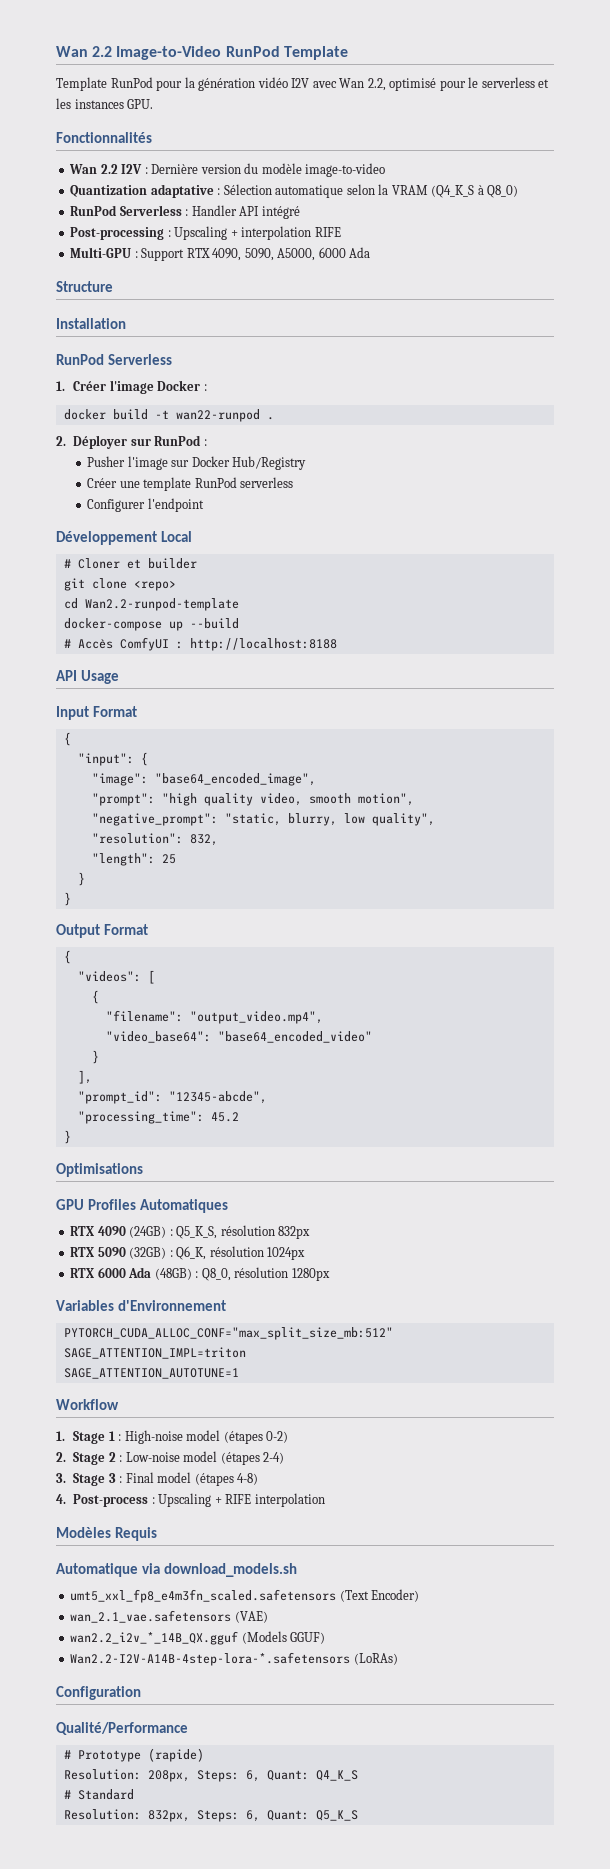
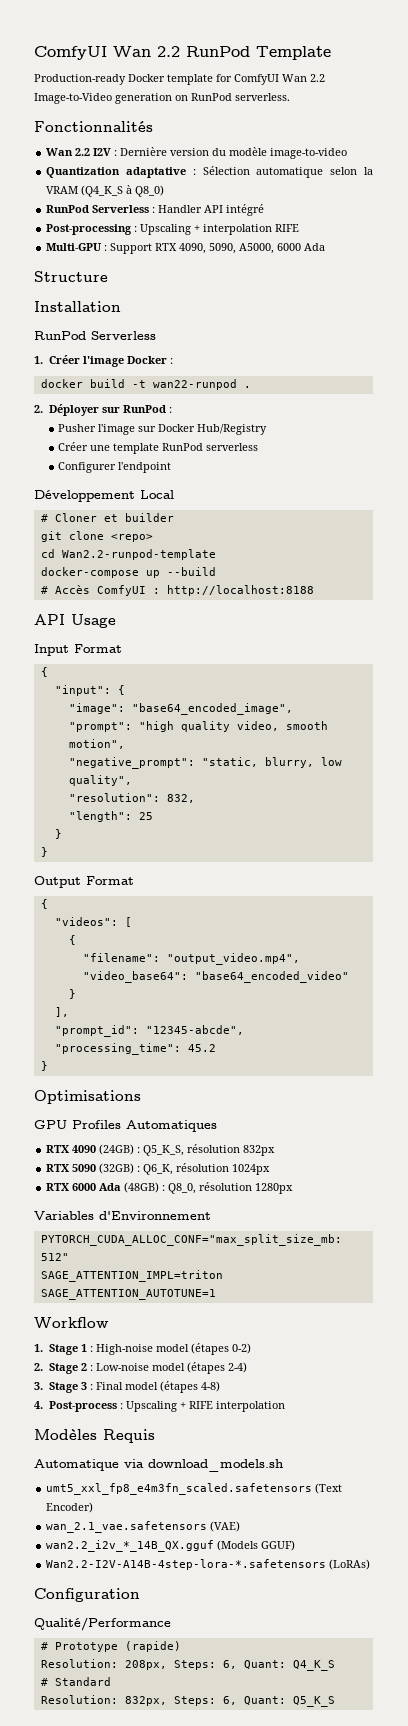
- Wan 2.2 Image-to-Video RunPod Template
- Template RunPod pour la génération vidéo I2V avec Wan 2.2, optimisé pour le serverless et les instances GPU.
+ ComfyUI Wan 2.2 RunPod Template
+ Production-ready Docker template for ComfyUI Wan 2.2 Image-to-Video generation on RunPod serverless.

